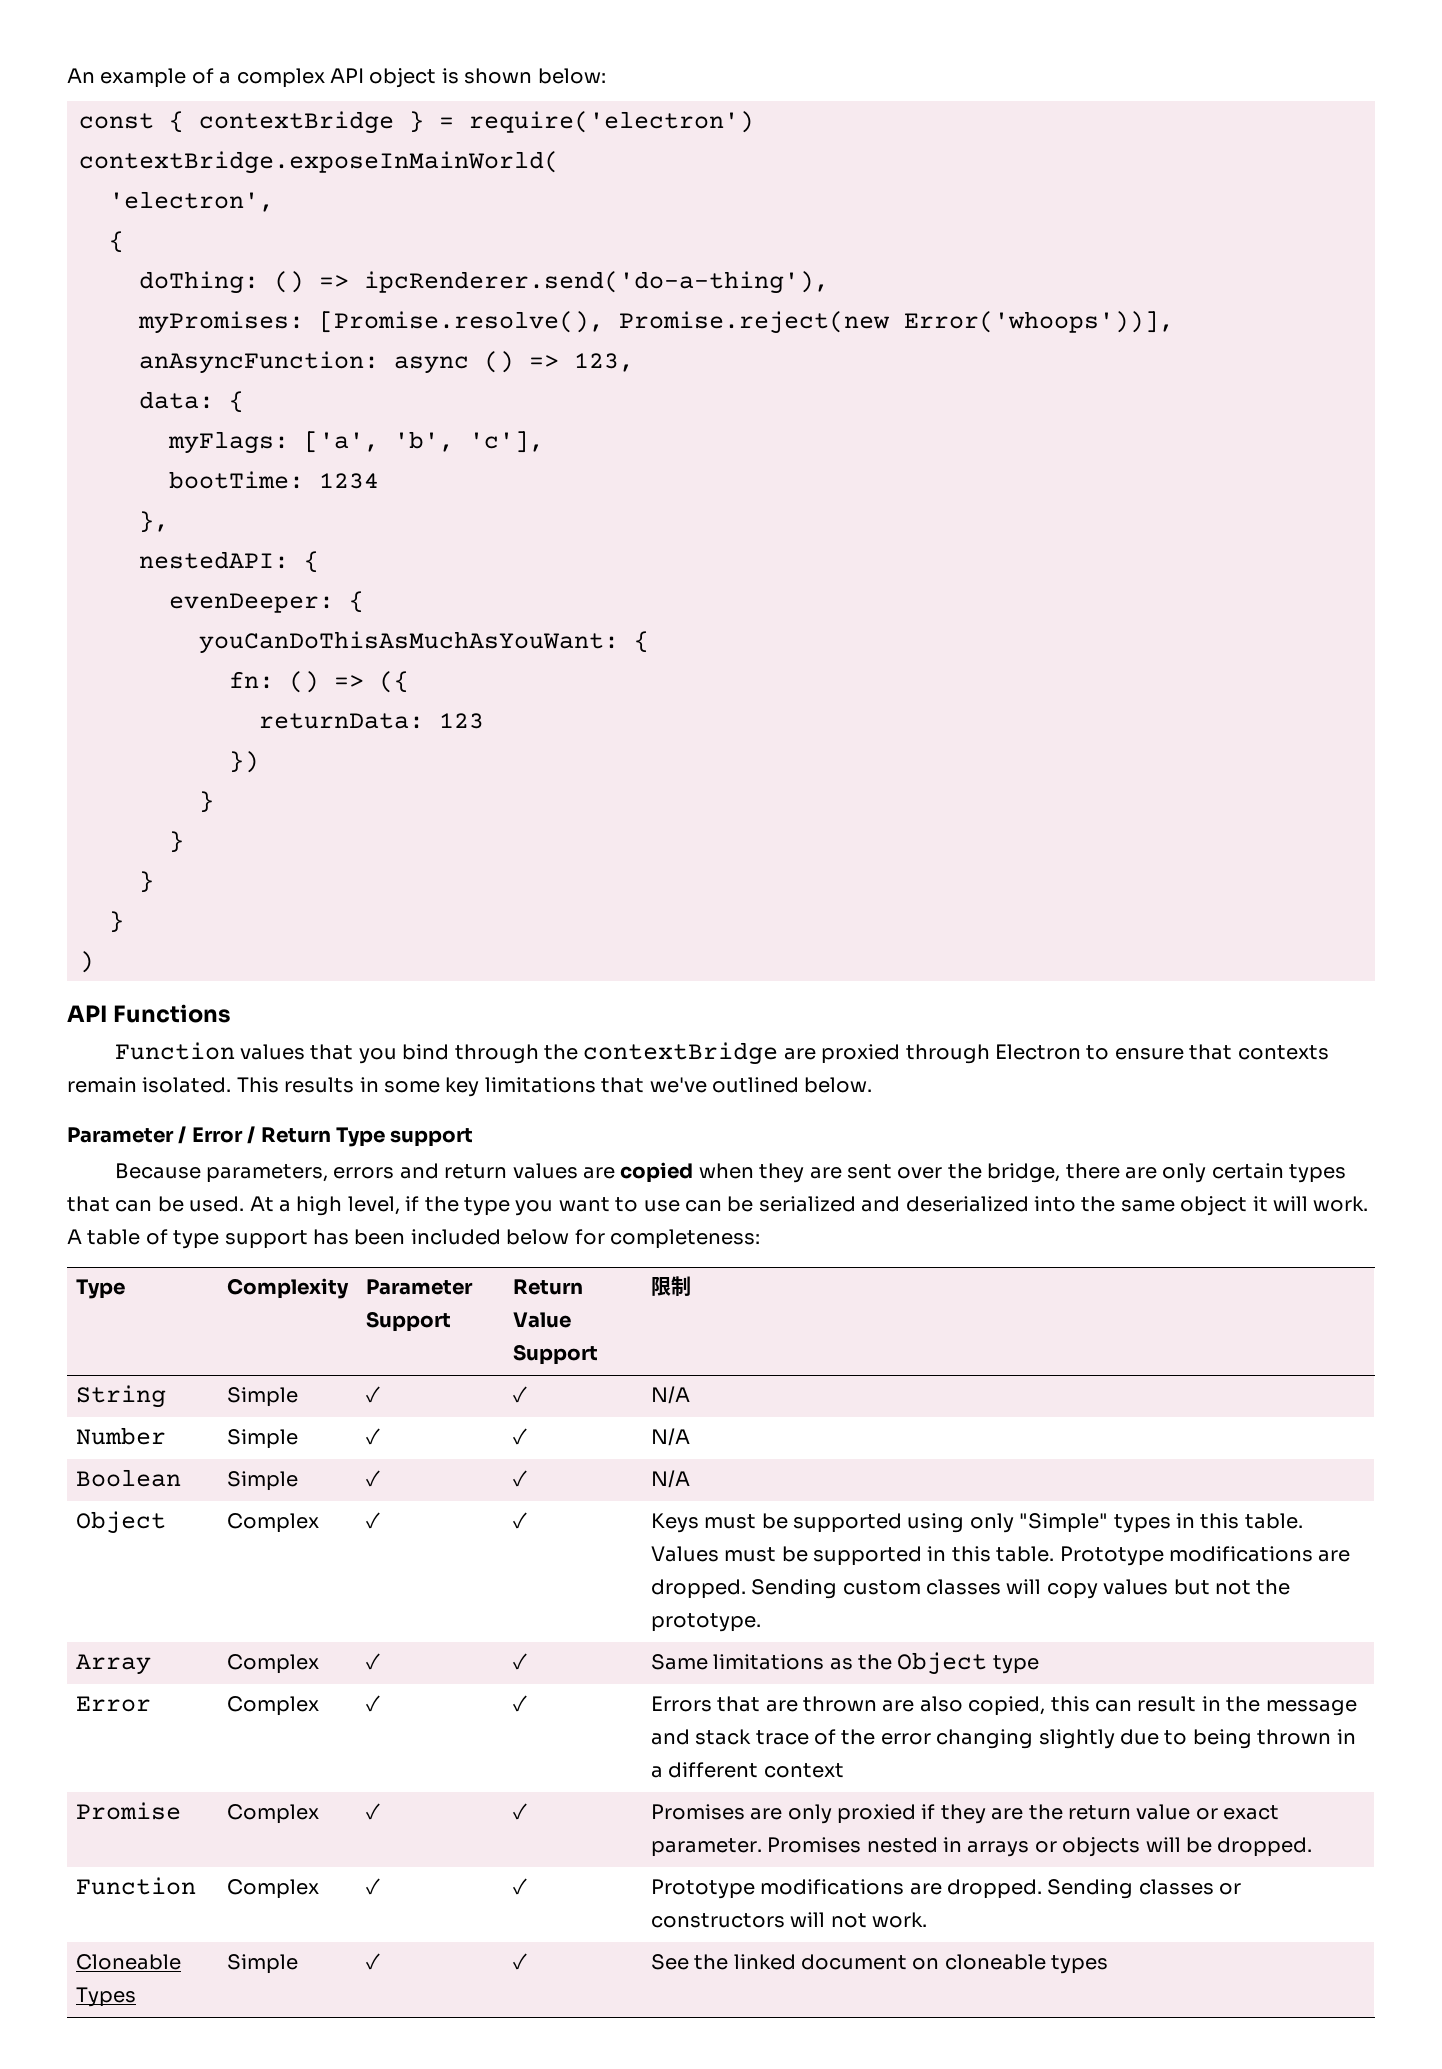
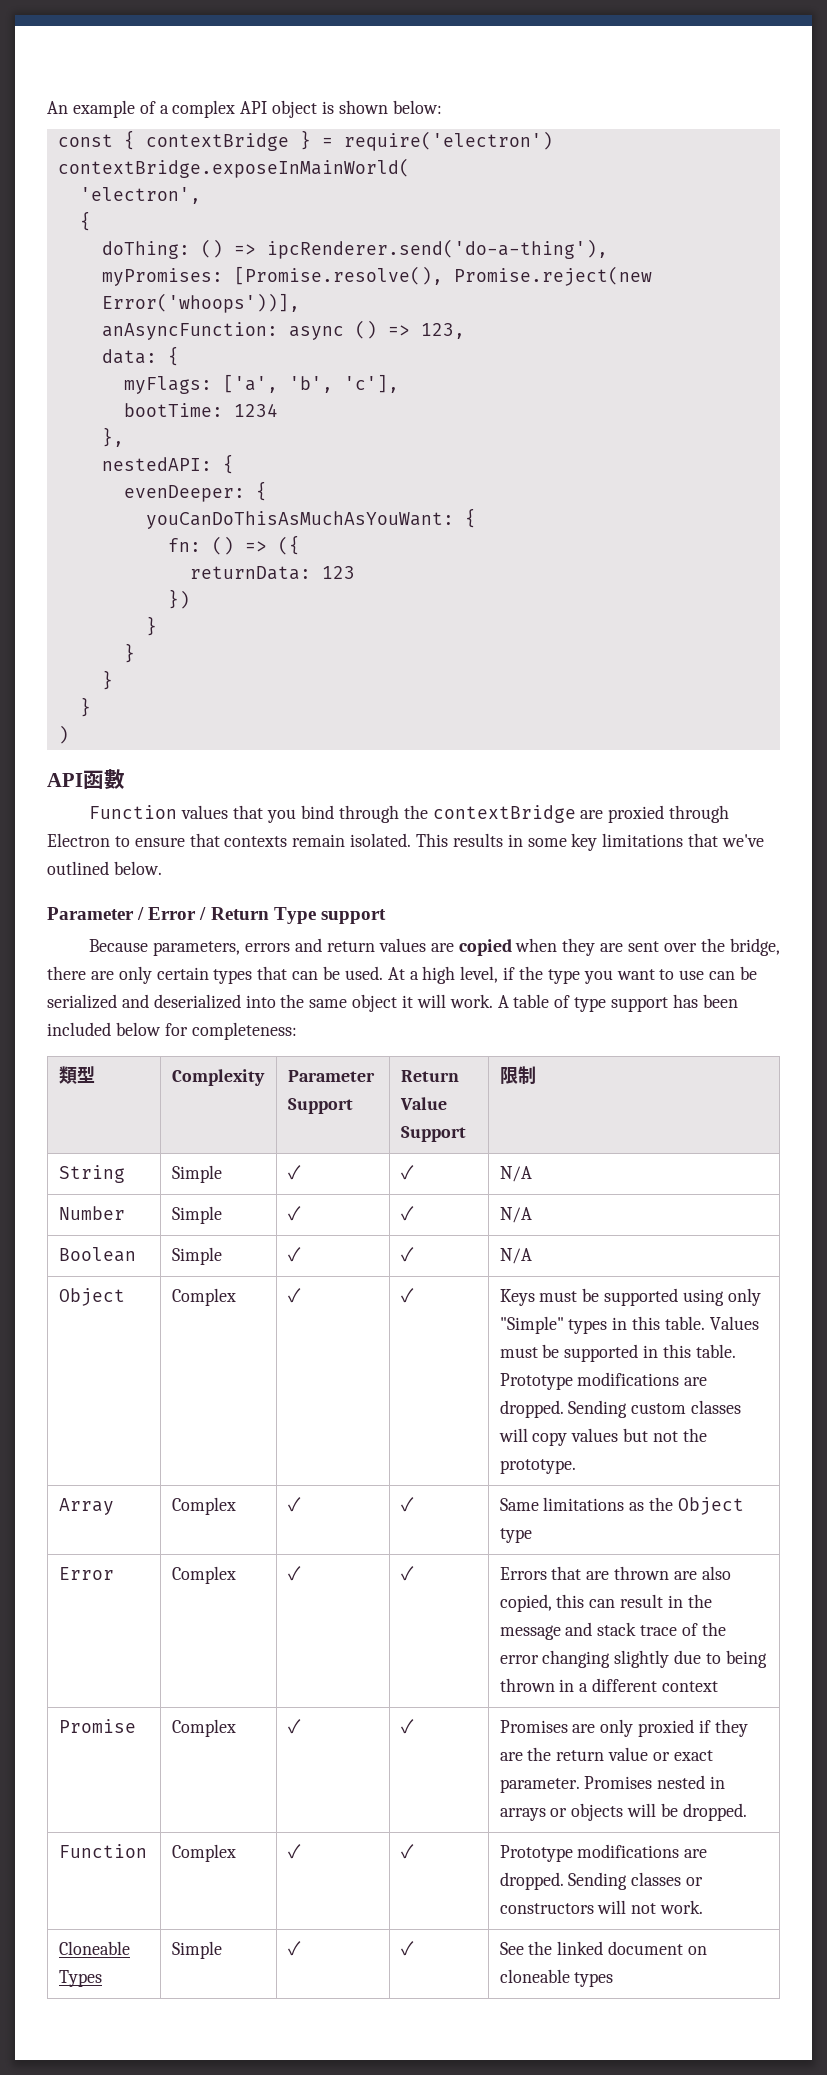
- API Functions
+ API函數
- Type | Complexity | Parameter Support | Return Value Support | 限制
+ 類型 | Complexity | Parameter Support | Return Value Support | 限制

